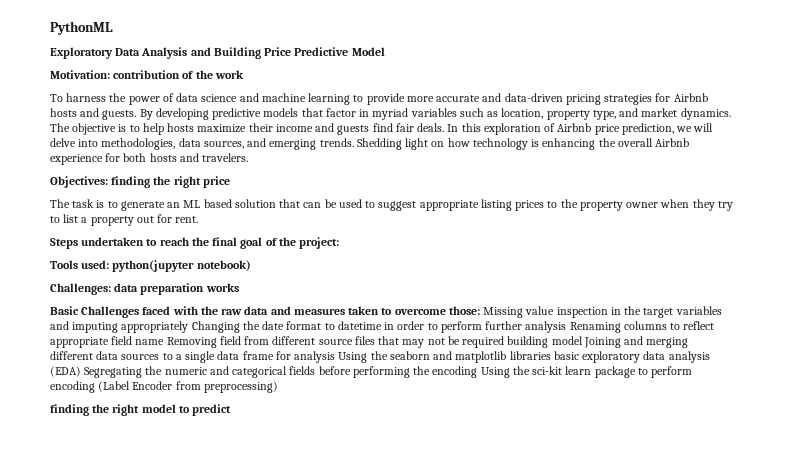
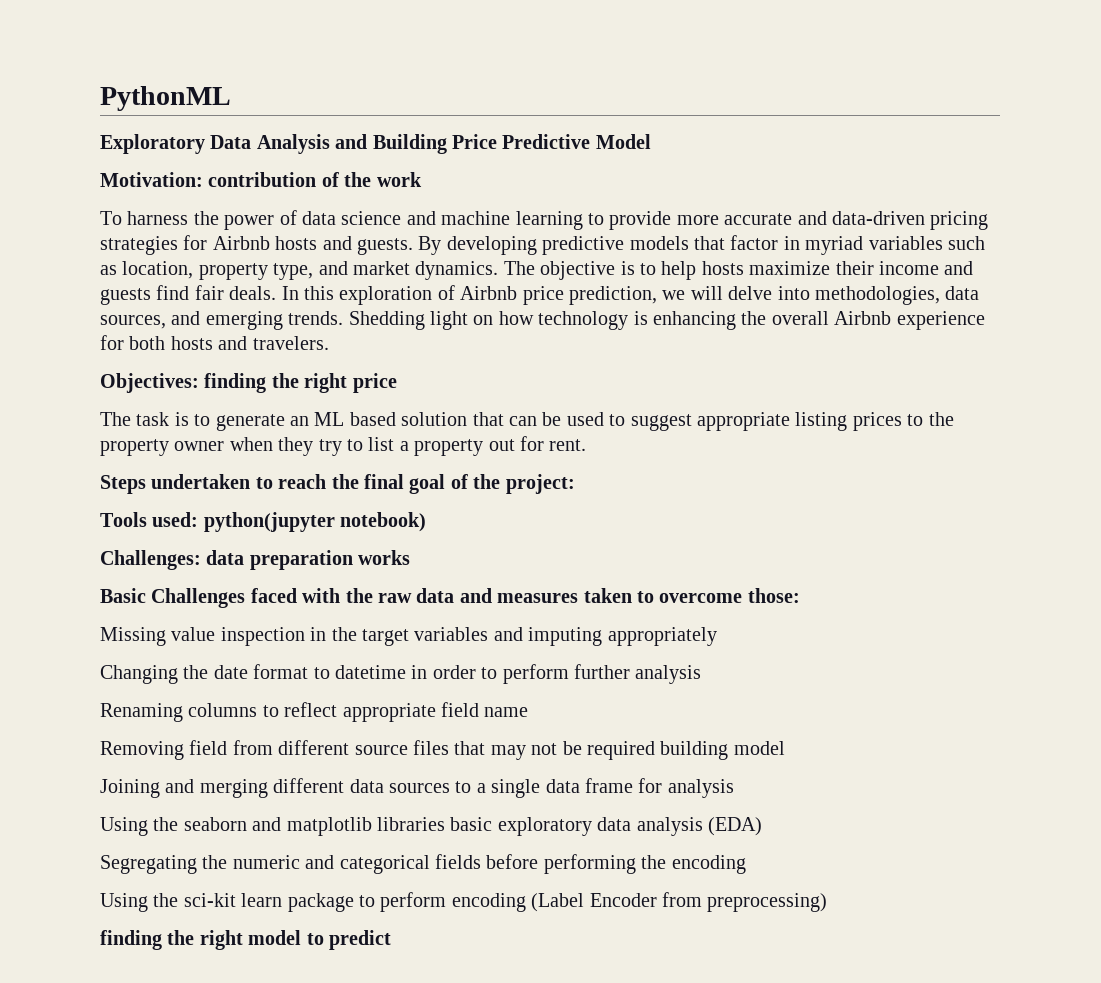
- Basic Challenges faced with the raw data and measures taken to overcome those: Missing value inspection in the target variables and imputing appropriately Changing the date format to datetime in order to perform further analysis Renaming columns to reflect appropriate field name Removing field from different source files that may not be required building model Joining and merging different data sources to a single data frame for analysis Using the seaborn and matplotlib libraries basic exploratory data analysis (EDA) Segregating the numeric and categorical fields before performing the encoding Using the sci-kit learn package to perform encoding (Label Encoder from preprocessing)
+ Basic Challenges faced with the raw data and measures taken to overcome those:
+ Missing value inspection in the target variables and imputing appropriately
+ Changing the date format to datetime in order to perform further analysis
+ Renaming columns to reflect appropriate field name
+ Removing field from different source files that may not be required building model
+ Joining and merging different data sources to a single data frame for analysis
+ Using the seaborn and matplotlib libraries basic exploratory data analysis (EDA)
+ Segregating the numeric and categorical fields before performing the encoding
+ Using the sci-kit learn package to perform encoding (Label Encoder from preprocessing)

